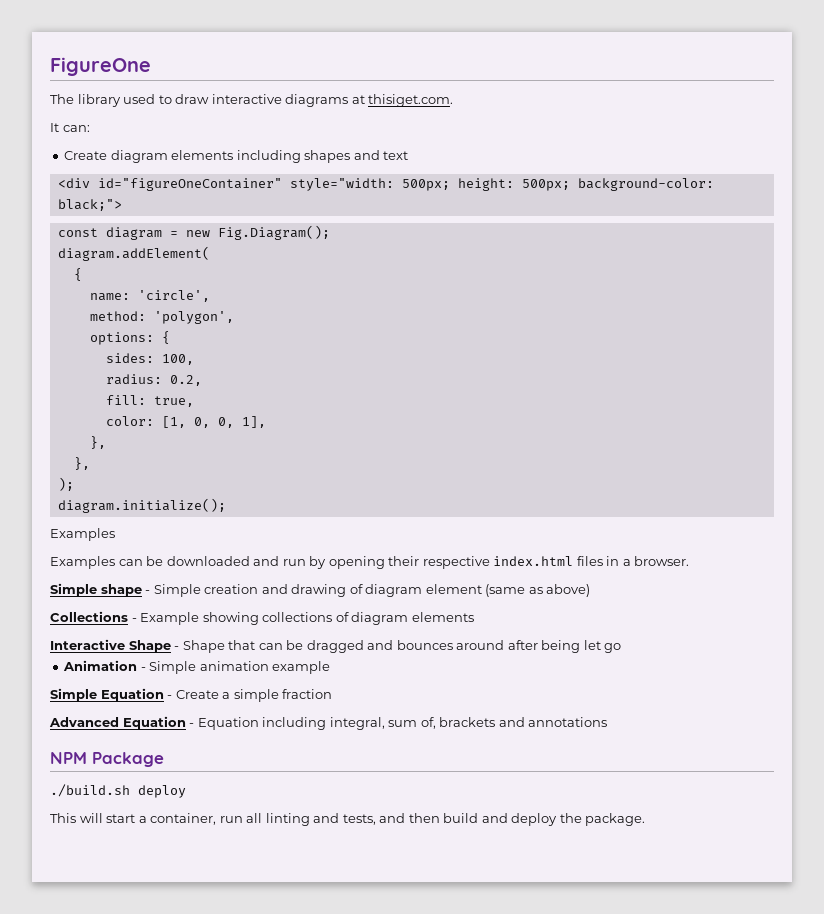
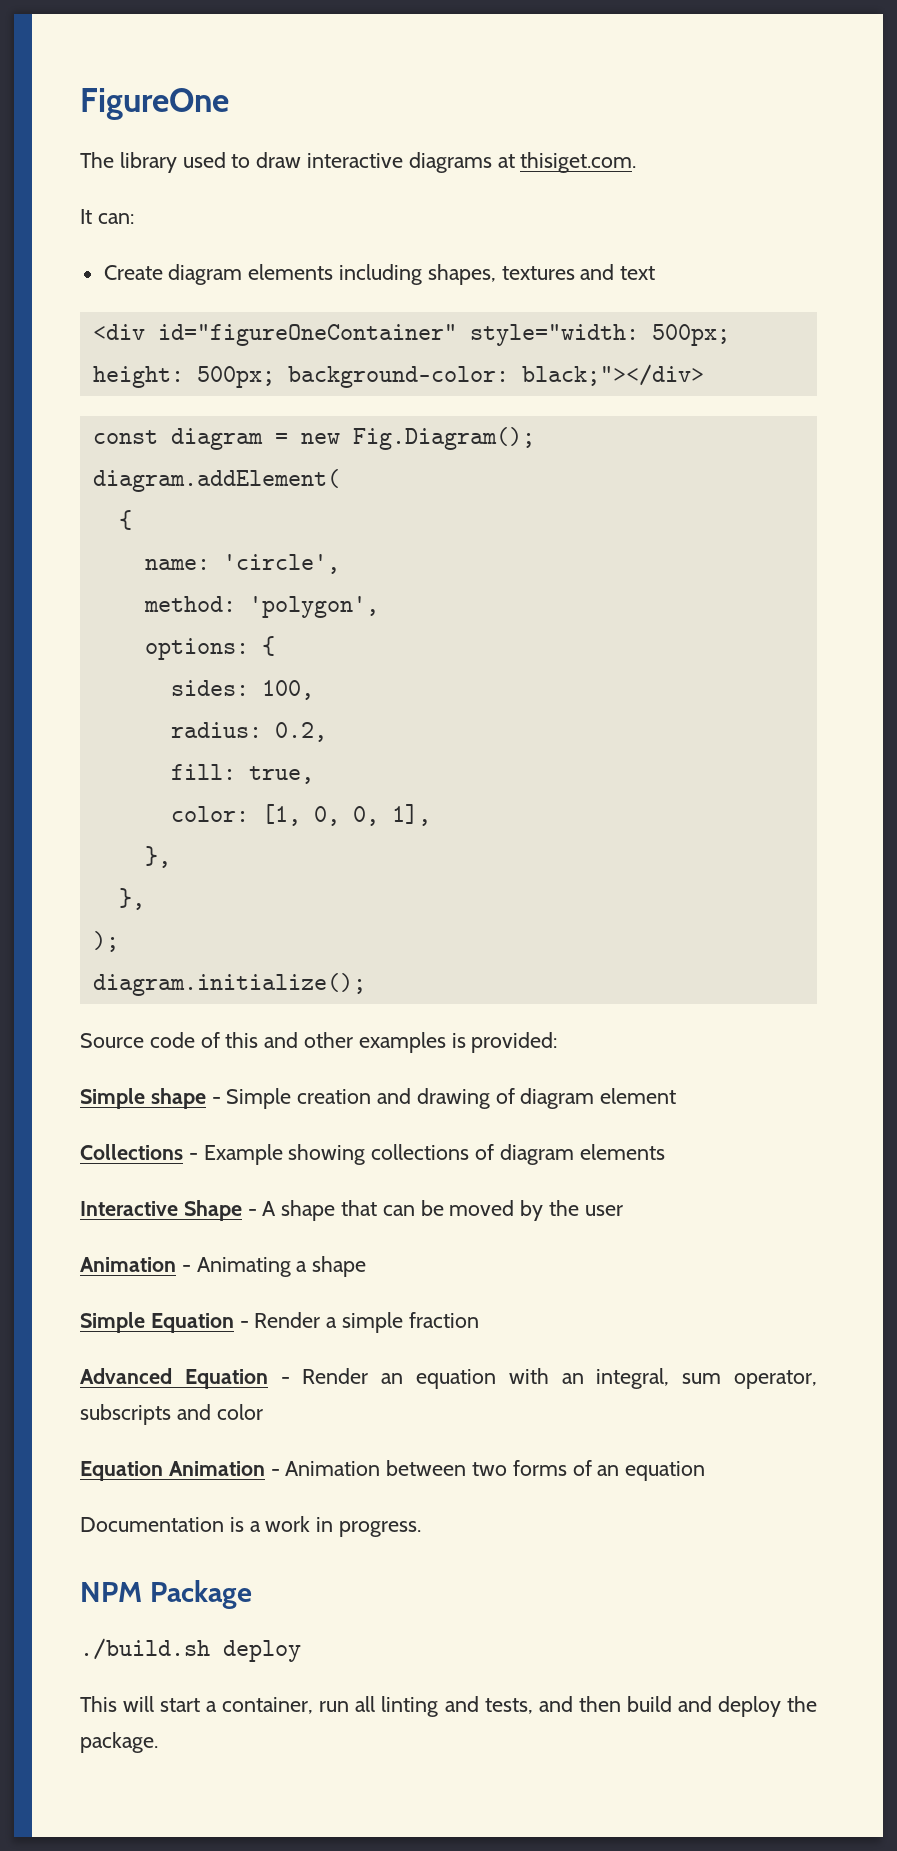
- Create diagram elements including shapes and text
+ Create diagram elements including shapes, textures and text
- <div id="figureOneContainer" style="width: 500px; height: 500px; background-color: black;">
+ <div id="figureOneContainer" style="width: 500px; height: 500px; background-color: black;"></div>
  diagram.initialize();
- Examples
- Examples can be downloaded and run by opening their respective index.html files in a browser.
+ Source code of this and other examples is provided:
- Simple shape - Simple creation and drawing of diagram element (same as above)
+ Simple shape - Simple creation and drawing of diagram element
- Interactive Shape - Shape that can be dragged and bounces around after being let go
- Animation - Simple animation example
+ Interactive Shape - A shape that can be moved by the user
+ Animation - Animating a shape
- Simple Equation - Create a simple fraction
+ Simple Equation - Render a simple fraction
- Advanced Equation - Equation including integral, sum of, brackets and annotations
+ Advanced Equation - Render an equation with an integral, sum operator, subscripts and color
+ Equation Animation - Animation between two forms of an equation
+ Documentation is a work in progress.

